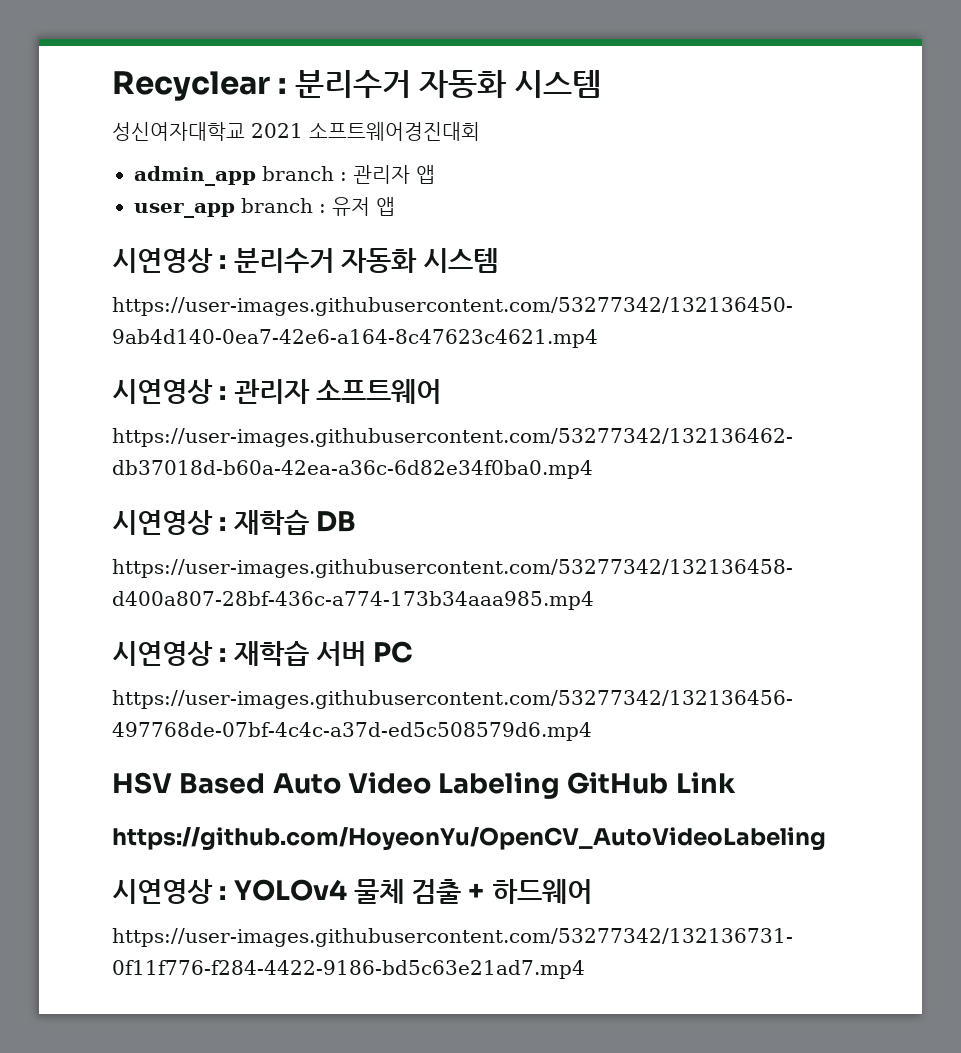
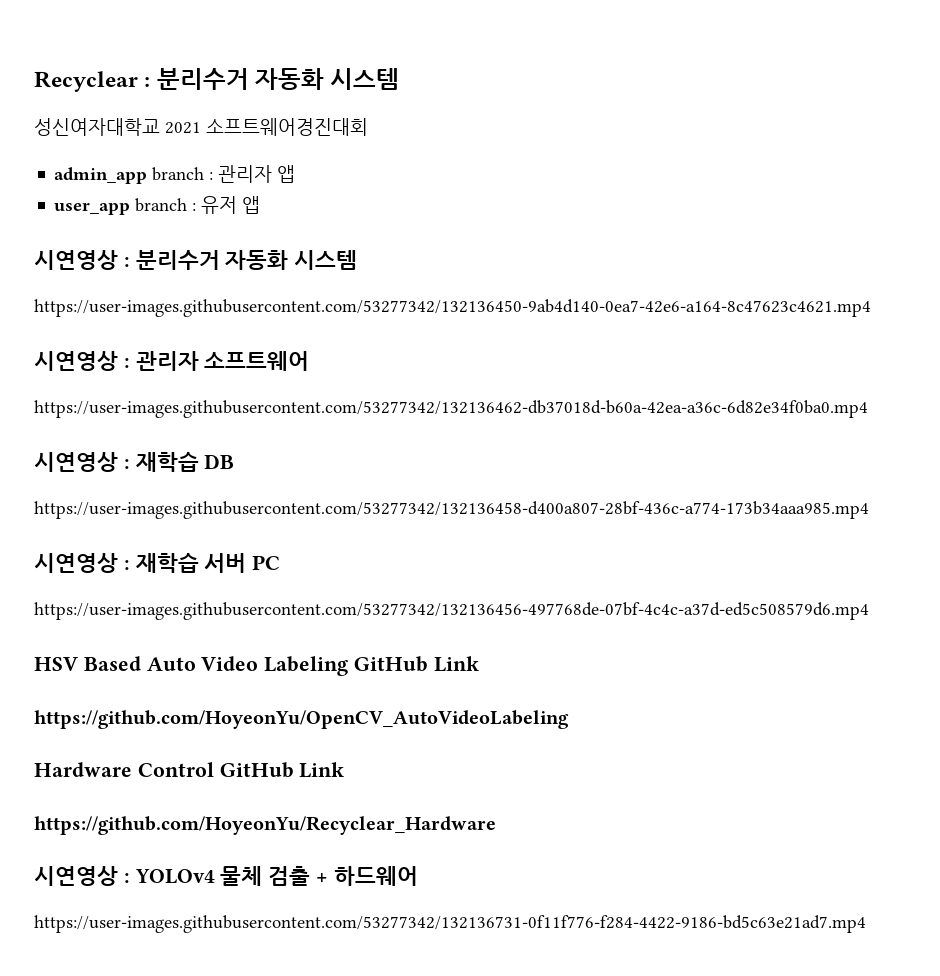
+ Hardware Control GitHub Link
+ https://github.com/HoyeonYu/Recyclear_Hardware

